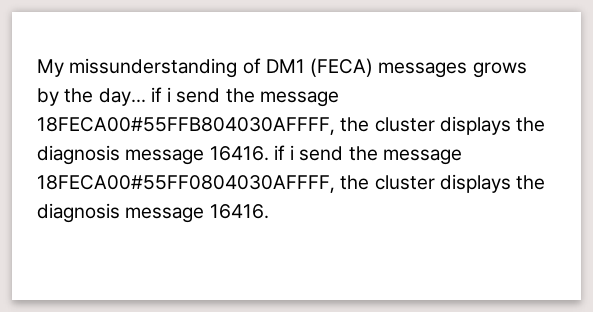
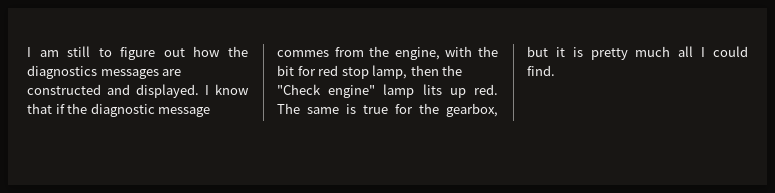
- My missunderstanding of DM1 (FECA) messages grows by the day... if i send the message 18FECA00#55FFB804030AFFFF, the cluster displays the diagnosis message 16416. if i send the message 18FECA00#55FF0804030AFFFF, the cluster displays the diagnosis message 16416.
+ I am still to figure out how the diagnostics messages are constructed and displayed. I know that if the diagnostic message commes from the engine, with the bit for red stop lamp, then the "Check engine" lamp lits up red. The same is true for the gearbox, but it is pretty much all I could find.

